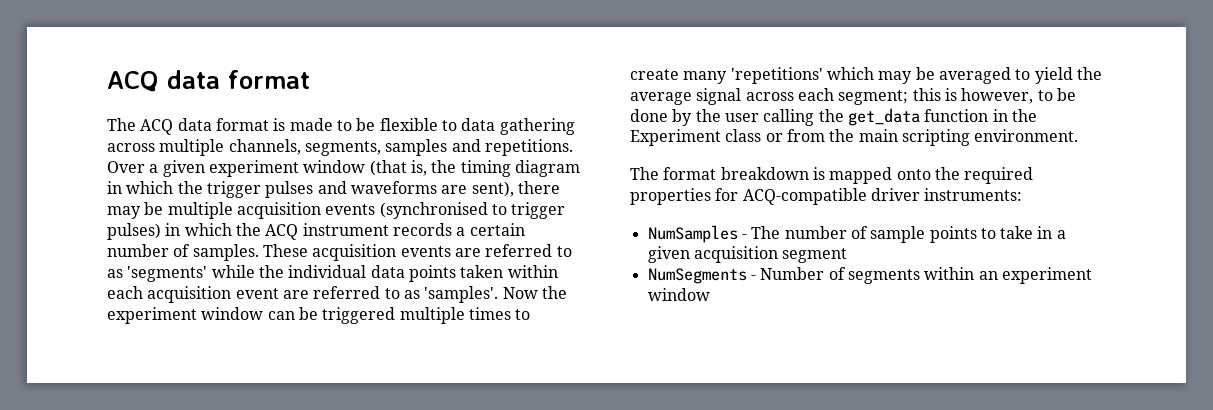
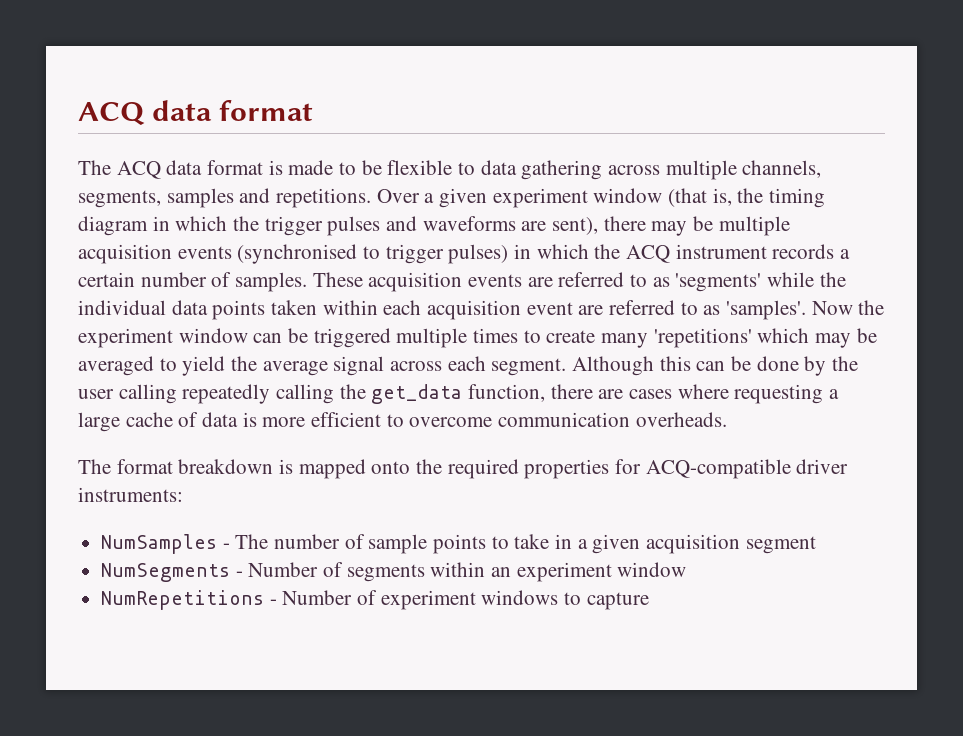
- Now the experiment window can be triggered multiple times to create many 'repetitions' which may be averaged to yield the average signal across each segment; this is however, to be done by the user calling the get_data function in the Experiment class or from the main scripting environment.
+ Now the experiment window can be triggered multiple times to create many 'repetitions' which may be averaged to yield the average signal across each segment. Although this can be done by the user calling repeatedly calling the get_data function, there are cases where requesting a large cache of data is more efficient to overcome communication overheads.
+ NumRepetitions - Number of experiment windows to capture

